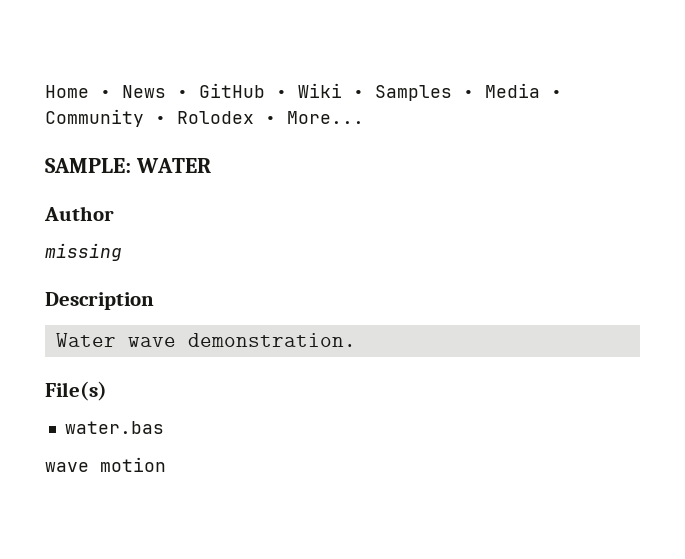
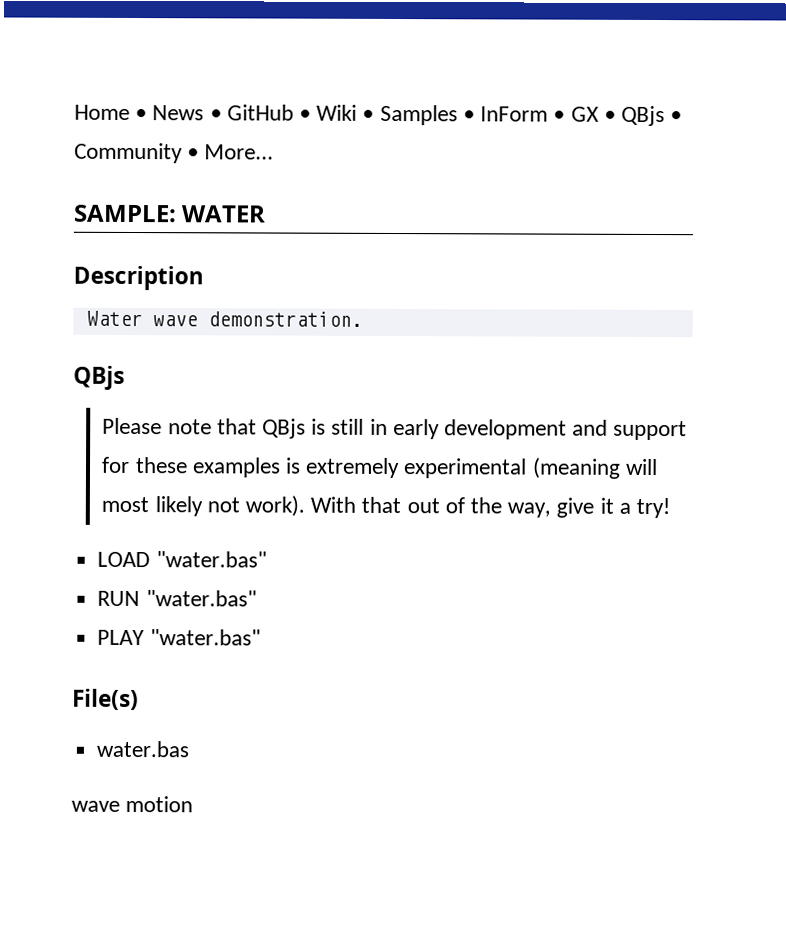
- Home • News • GitHub • Wiki • Samples • Media • Community • Rolodex • More...
+ Home • News • GitHub • Wiki • Samples • InForm • GX • QBjs • Community • More...
- Author
- missing
  Water wave demonstration.
+ QBjs
+ Please note that QBjs is still in early development and support for these examples is extremely experimental (meaning will most likely not work). With that out of the way, give it a try!
+ LOAD "water.bas"
+ RUN "water.bas"
+ PLAY "water.bas"

